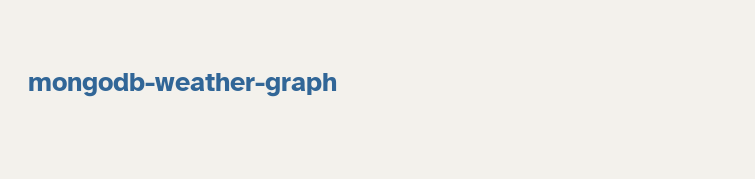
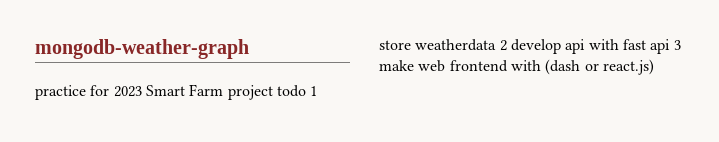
+ practice for 2023 Smart Farm project todo 1 store weatherdata 2 develop api with fast api 3 make web frontend with (dash or react.js)

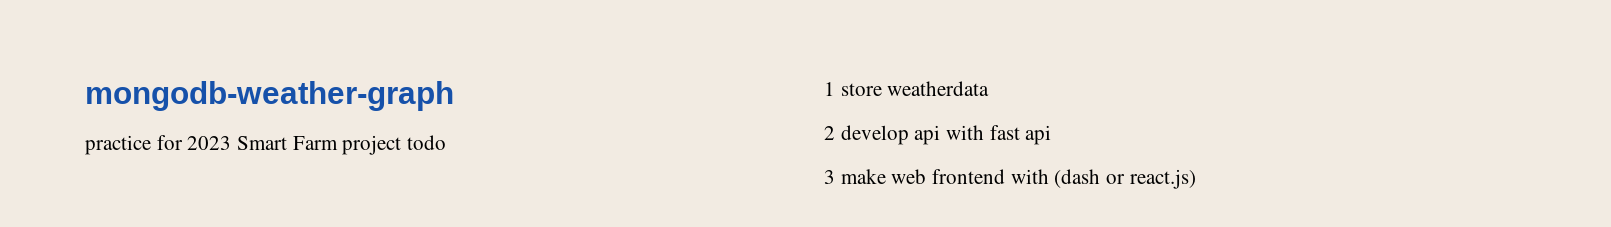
- practice for 2023 Smart Farm project todo 1 store weatherdata 2 develop api with fast api 3 make web frontend with (dash or react.js)
+ practice for 2023 Smart Farm project todo
+ 1 store weatherdata
+ 2 develop api with fast api
+ 3 make web frontend with (dash or react.js)

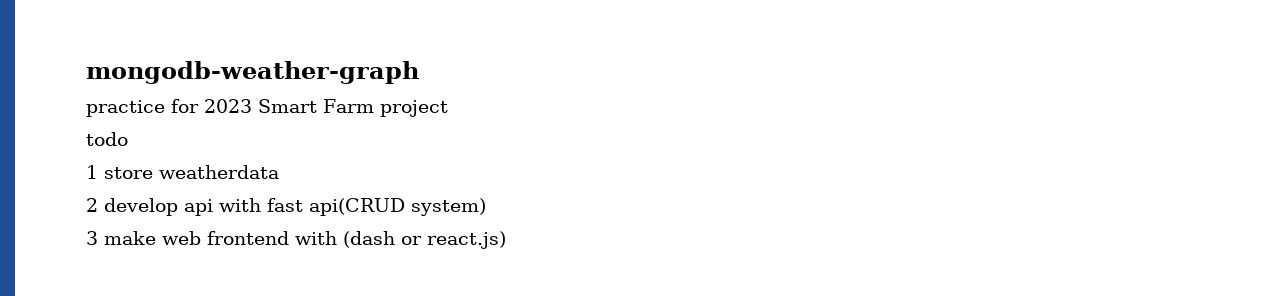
- practice for 2023 Smart Farm project todo
+ practice for 2023 Smart Farm project
+ todo
- 2 develop api with fast api
+ 2 develop api with fast api(CRUD system)

